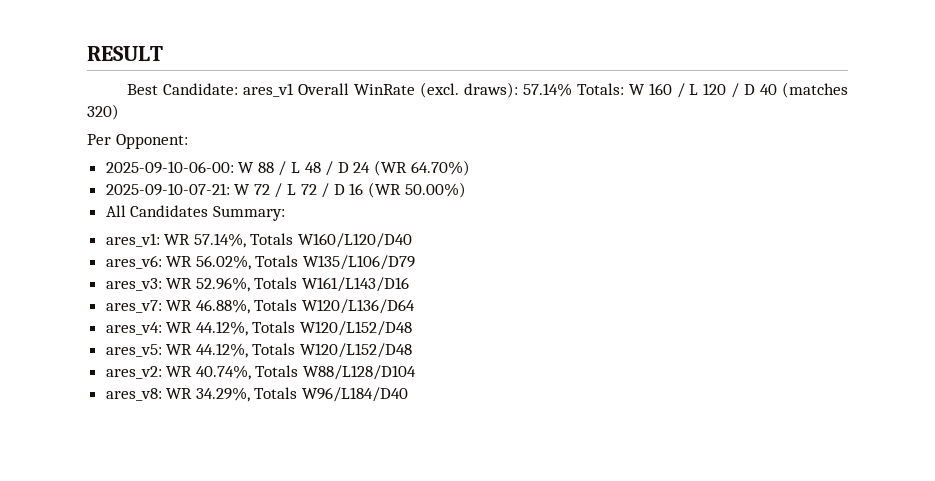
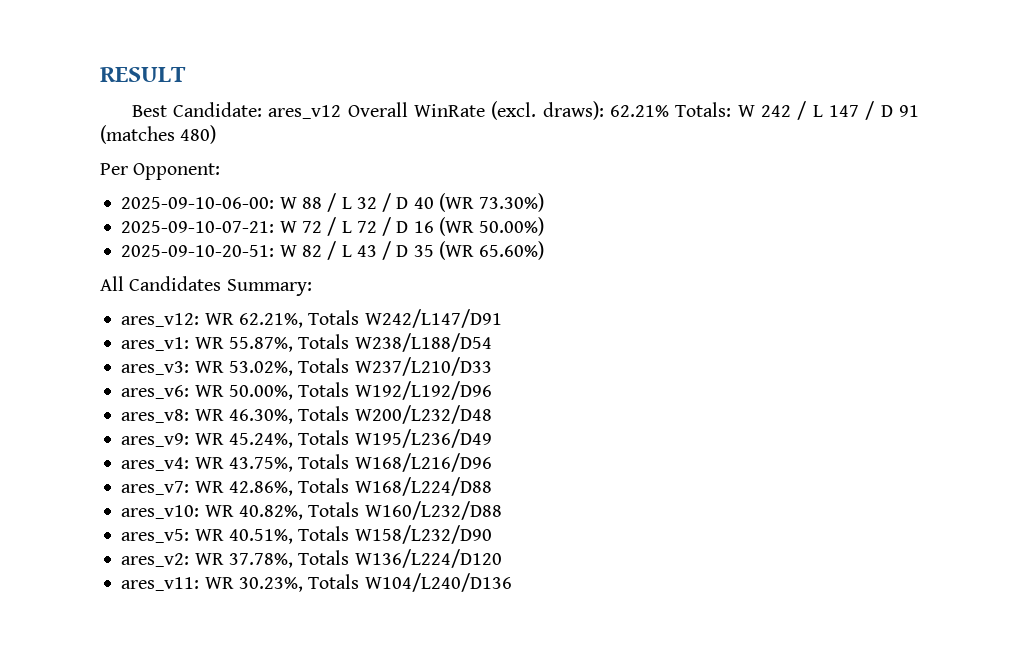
- Best Candidate: ares_v1 Overall WinRate (excl. draws): 57.14% Totals: W 160 / L 120 / D 40 (matches 320)
+ Best Candidate: ares_v12 Overall WinRate (excl. draws): 62.21% Totals: W 242 / L 147 / D 91 (matches 480)
- 2025-09-10-06-00: W 88 / L 48 / D 24 (WR 64.70%)
+ 2025-09-10-06-00: W 88 / L 32 / D 40 (WR 73.30%)
+ 2025-09-10-20-51: W 82 / L 43 / D 35 (WR 65.60%)
  All Candidates Summary:
- ares_v1: WR 57.14%, Totals W160/L120/D40
- ares_v6: WR 56.02%, Totals W135/L106/D79
- ares_v3: WR 52.96%, Totals W161/L143/D16
- ares_v7: WR 46.88%, Totals W120/L136/D64
- ares_v4: WR 44.12%, Totals W120/L152/D48
+ ares_v12: WR 62.21%, Totals W242/L147/D91
+ ares_v1: WR 55.87%, Totals W238/L188/D54
+ ares_v3: WR 53.02%, Totals W237/L210/D33
+ ares_v6: WR 50.00%, Totals W192/L192/D96
+ ares_v8: WR 46.30%, Totals W200/L232/D48
+ ares_v9: WR 45.24%, Totals W195/L236/D49
+ ares_v4: WR 43.75%, Totals W168/L216/D96
+ ares_v7: WR 42.86%, Totals W168/L224/D88
+ ares_v10: WR 40.82%, Totals W160/L232/D88
- ares_v5: WR 44.12%, Totals W120/L152/D48
+ ares_v5: WR 40.51%, Totals W158/L232/D90
- ares_v2: WR 40.74%, Totals W88/L128/D104
- ares_v8: WR 34.29%, Totals W96/L184/D40
+ ares_v2: WR 37.78%, Totals W136/L224/D120
+ ares_v11: WR 30.23%, Totals W104/L240/D136

